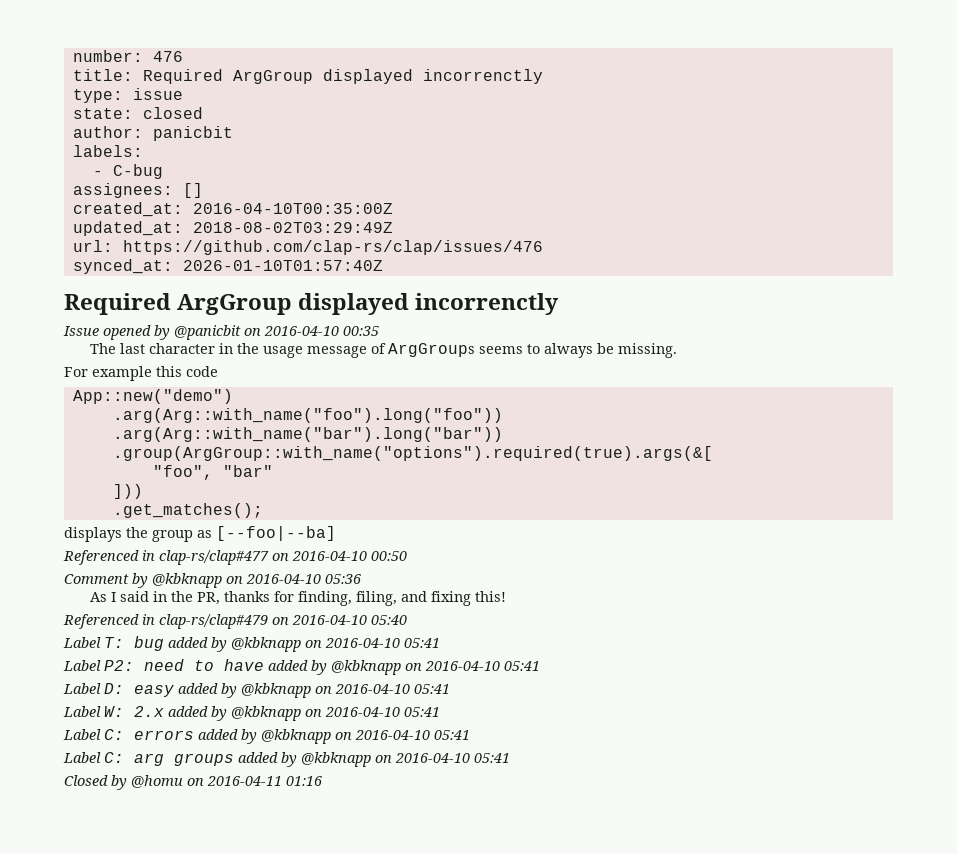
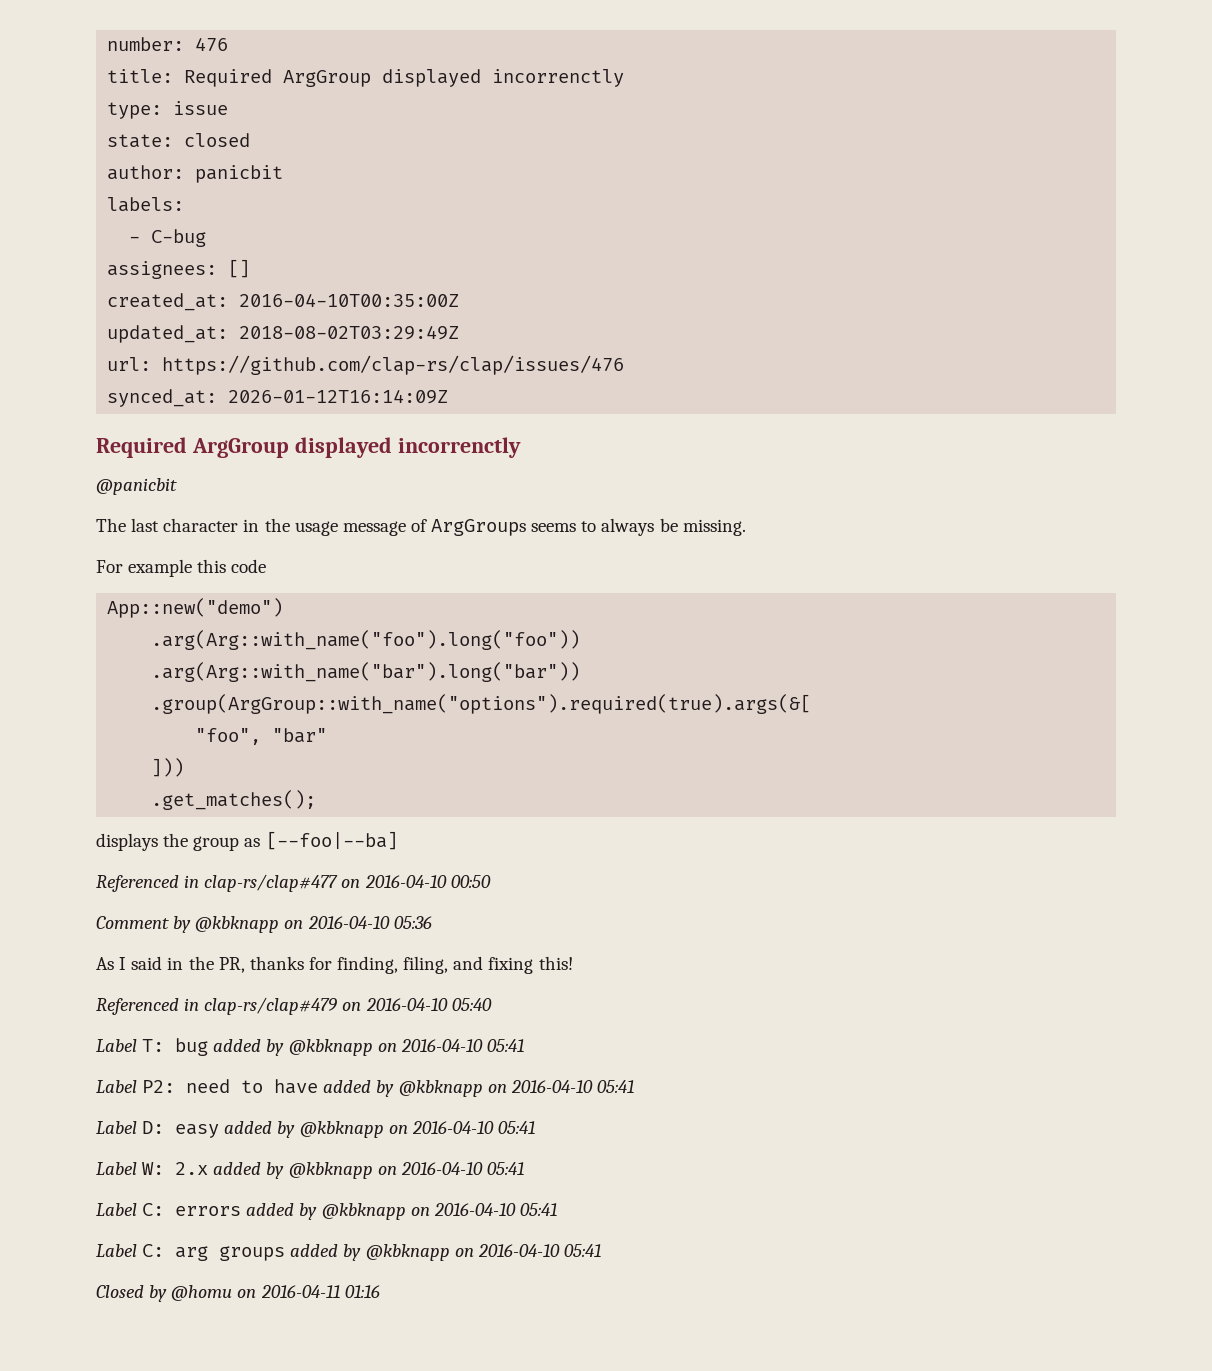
- synced_at: 2026-01-10T01:57:40Z
+ synced_at: 2026-01-12T16:14:09Z
  Required ArgGroup displayed incorrenctly
- Issue opened by @panicbit on 2016-04-10 00:35
+ @panicbit

